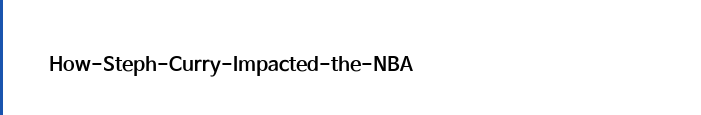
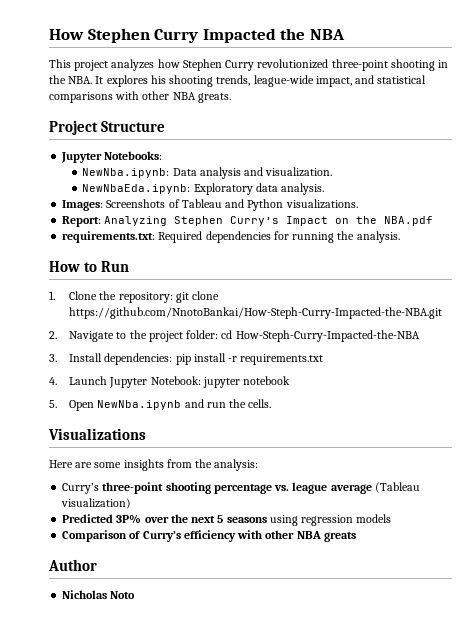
- How-Steph-Curry-Impacted-the-NBA
+ How Stephen Curry Impacted the NBA
+ This project analyzes how Stephen Curry revolutionized three-point shooting in the NBA. It explores his shooting trends, league-wide impact, and statistical comparisons with other NBA greats.
+ Project Structure
+ Jupyter Notebooks:
+ NewNba.ipynb: Data analysis and visualization.
+ NewNbaEda.ipynb: Exploratory data analysis.
+ Images: Screenshots of Tableau and Python visualizations.
+ Report: Analyzing Stephen Curry’s Impact on the NBA.pdf
+ requirements.txt: Required dependencies for running the analysis.
+ How to Run
+ 1. Clone the repository: git clone https://github.com/NnotoBankai/How-Steph-Curry-Impacted-the-NBA.git
+ 2. Navigate to the project folder: cd How-Steph-Curry-Impacted-the-NBA
+ 3. Install dependencies: pip install -r requirements.txt
+ 4. Launch Jupyter Notebook: jupyter notebook
+ 5. Open NewNba.ipynb and run the cells.
+ Visualizations
+ Here are some insights from the analysis:
+ Curry’s three-point shooting percentage vs. league average (Tableau visualization)
+ Predicted 3P% over the next 5 seasons using regression models
+ Comparison of Curry’s efficiency with other NBA greats
+ Author
+ Nicholas Noto

